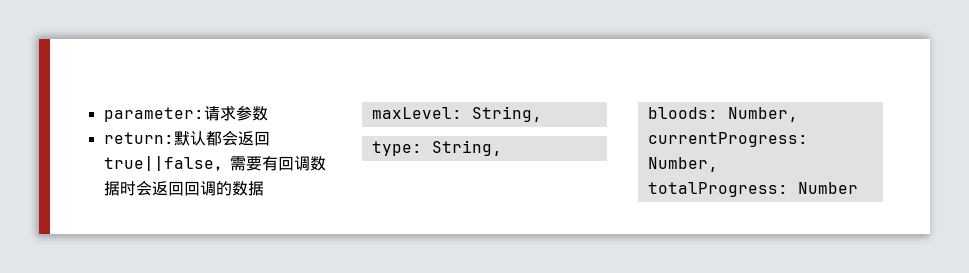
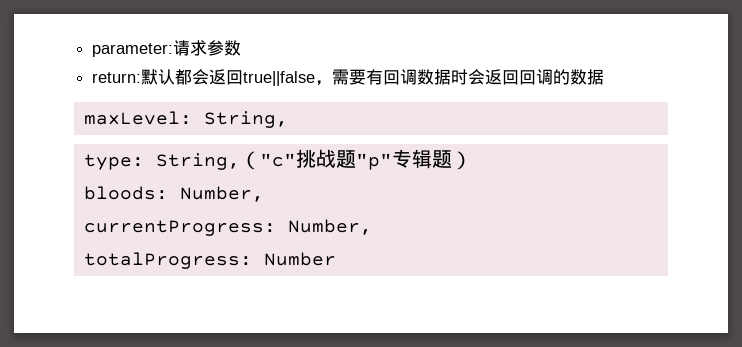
- type: String,
+ type: String,（"c"挑战题"p"专辑题）

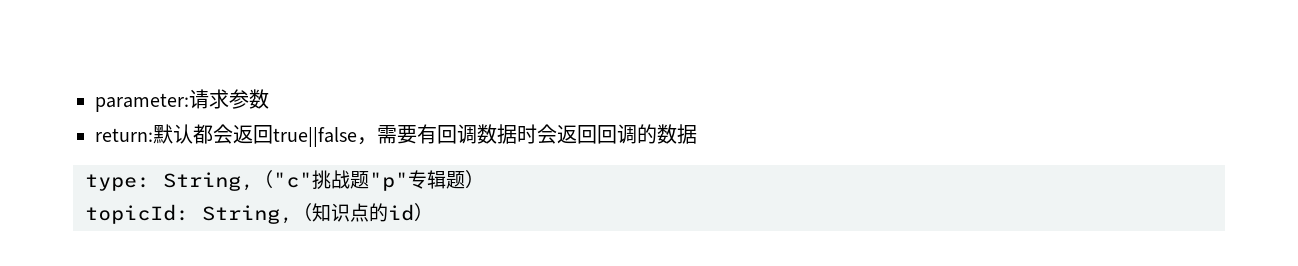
- maxLevel: String,
- bloods: Number,
- currentProgress: Number,
- totalProgress: Number
+ topicId: String,（知识点的id）

